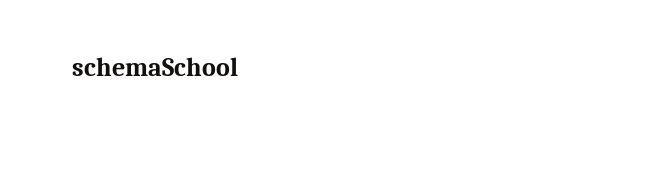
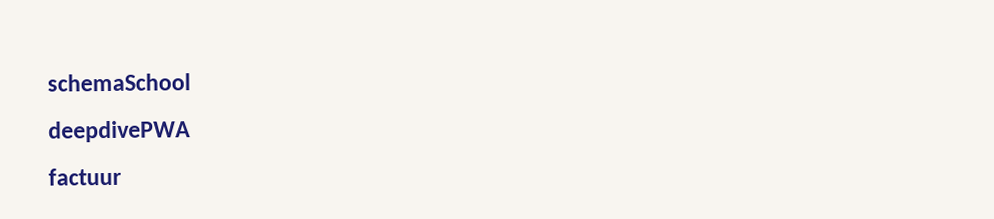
+ deepdivePWA
+ factuur

